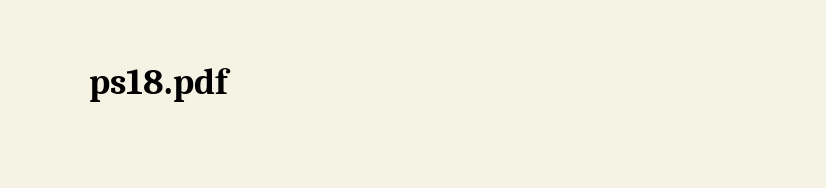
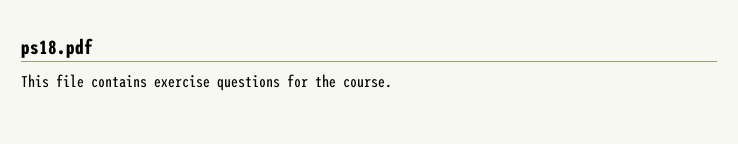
+ This file contains exercise questions for the course.

